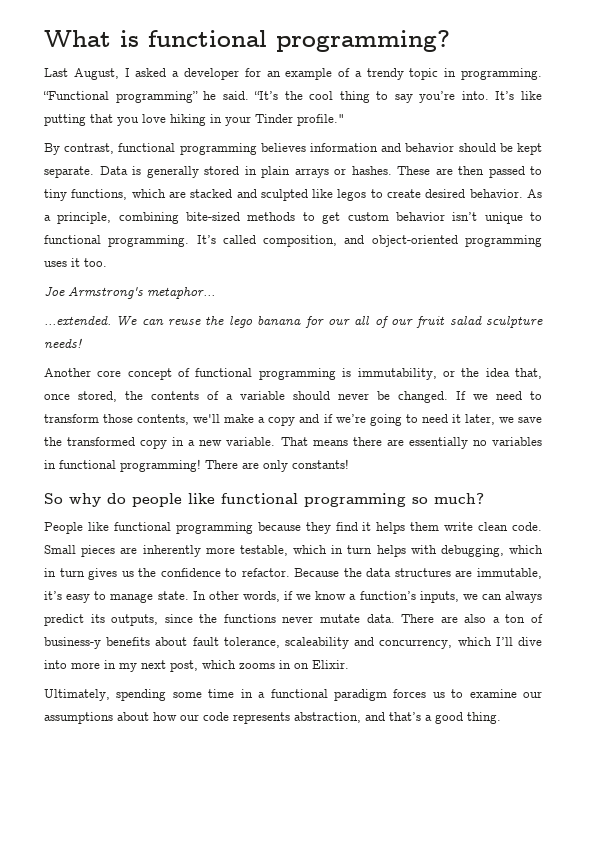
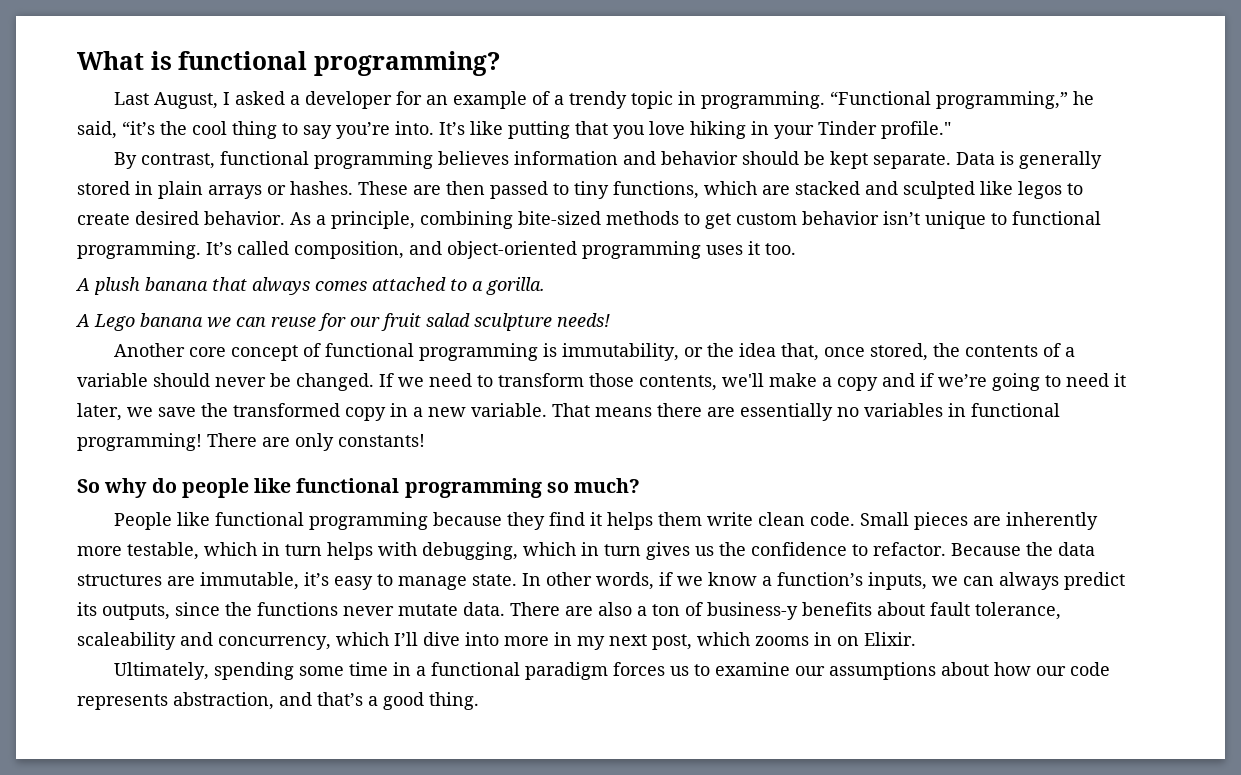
- “Functional programming” he said. “It’s the cool thing to say you’re into.
+ “Functional programming,” he said, “it’s the cool thing to say you’re into.
- Joe Armstrong's metaphor...
- ...extended. We can reuse the lego banana for our all of our fruit salad sculpture needs!
+ A plush banana that always comes attached to a gorilla.
+ A Lego banana we can reuse for our fruit salad sculpture needs!

